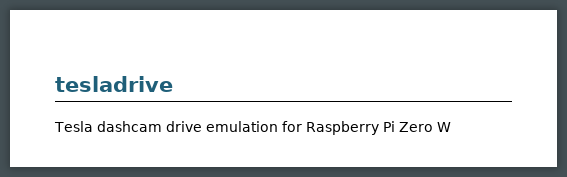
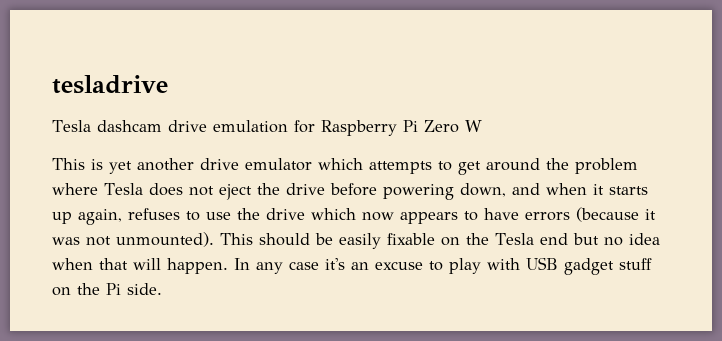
+ This is yet another drive emulator which attempts to get around the problem where Tesla does not eject the drive before powering down, and when it starts up again, refuses to use the drive which now appears to have errors (because it was not unmounted). This should be easily fixable on the Tesla end but no idea when that will happen. In any case it's an excuse to play with USB gadget stuff on the Pi side.

